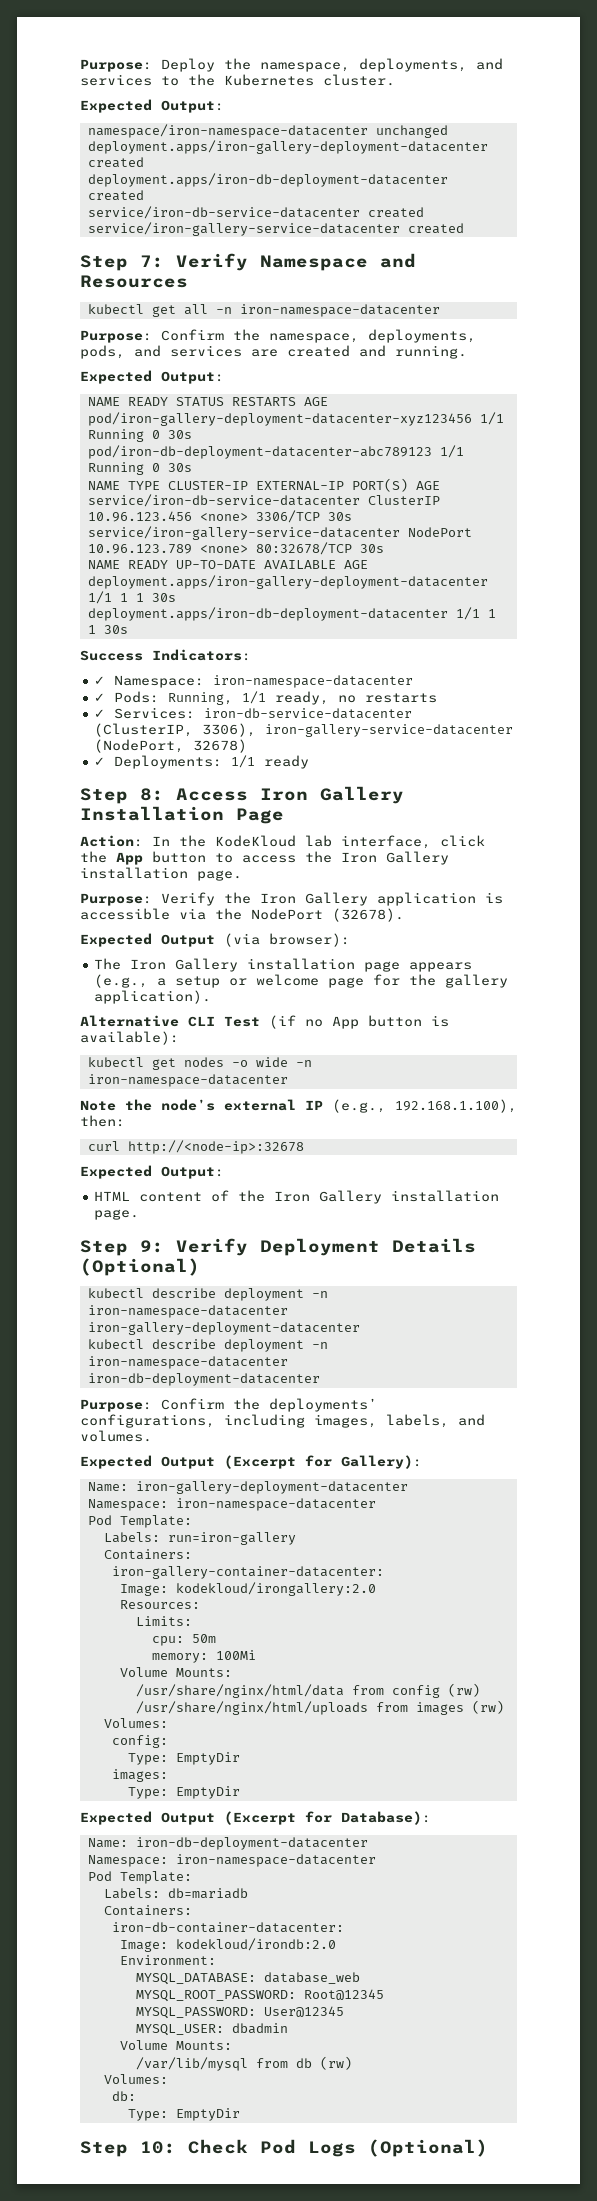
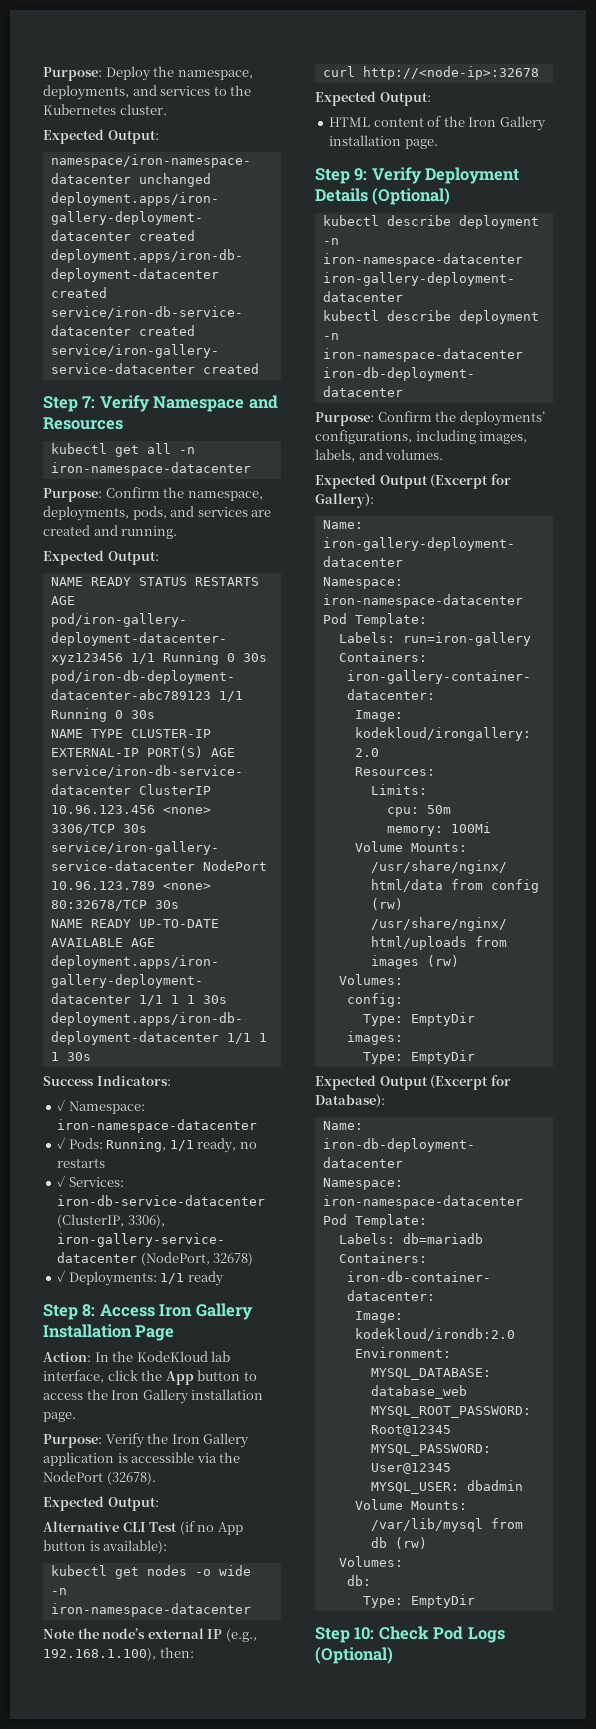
  Purpose: Verify the Iron Gallery application is accessible via the NodePort (32678).
- Expected Output (via browser):
- The Iron Gallery installation page appears (e.g., a setup or welcome page for the gallery application).
+ Expected Output:

